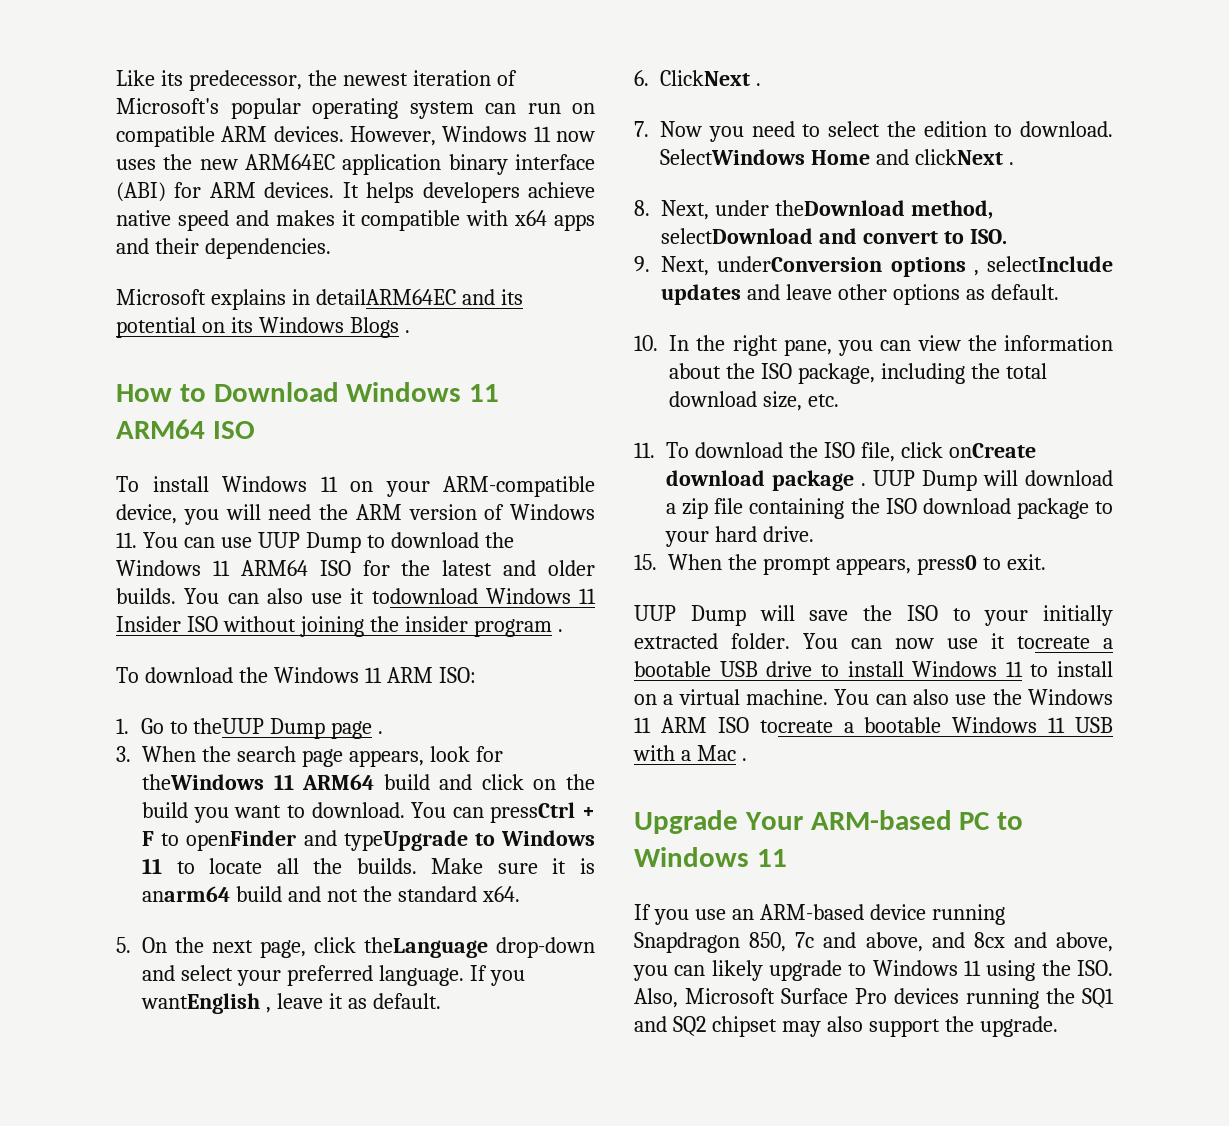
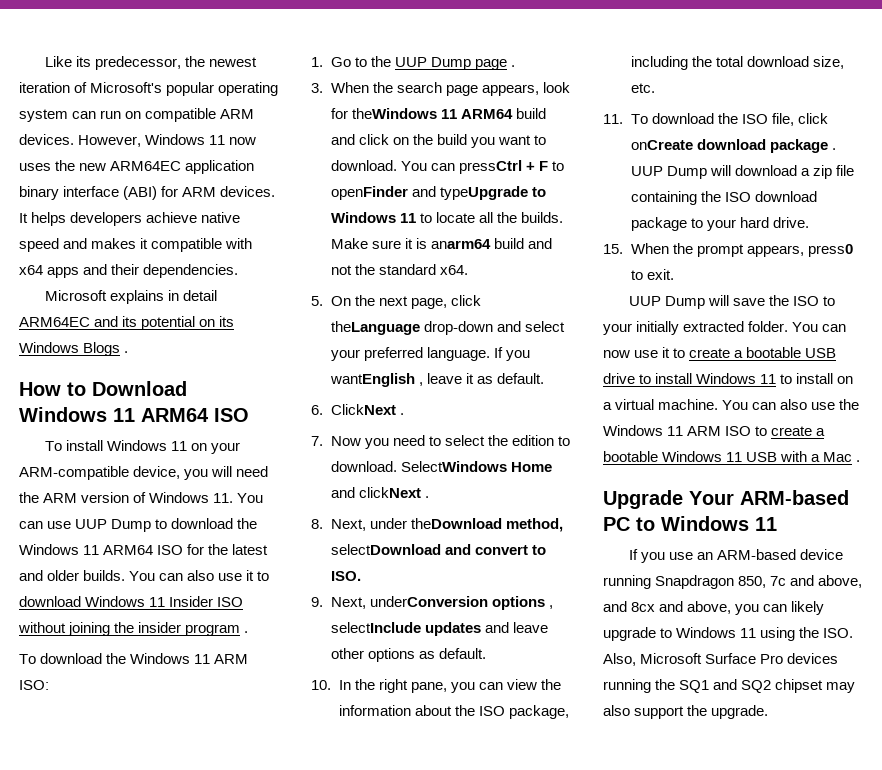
- Microsoft explains in detailARM64EC and its potential on its Windows Blogs .
+ Microsoft explains in detail ARM64EC and its potential on its Windows Blogs .
- You can also use it todownload Windows 11 Insider ISO without joining the insider program .
+ You can also use it to download Windows 11 Insider ISO without joining the insider program .
- 1. Go to theUUP Dump page .
+ 1. Go to the UUP Dump page .
- You can now use it tocreate a bootable USB drive to install Windows 11 to install on a virtual machine.
+ You can now use it to create a bootable USB drive to install Windows 11 to install on a virtual machine.
- You can also use the Windows 11 ARM ISO tocreate a bootable Windows 11 USB with a Mac .
+ You can also use the Windows 11 ARM ISO to create a bootable Windows 11 USB with a Mac .

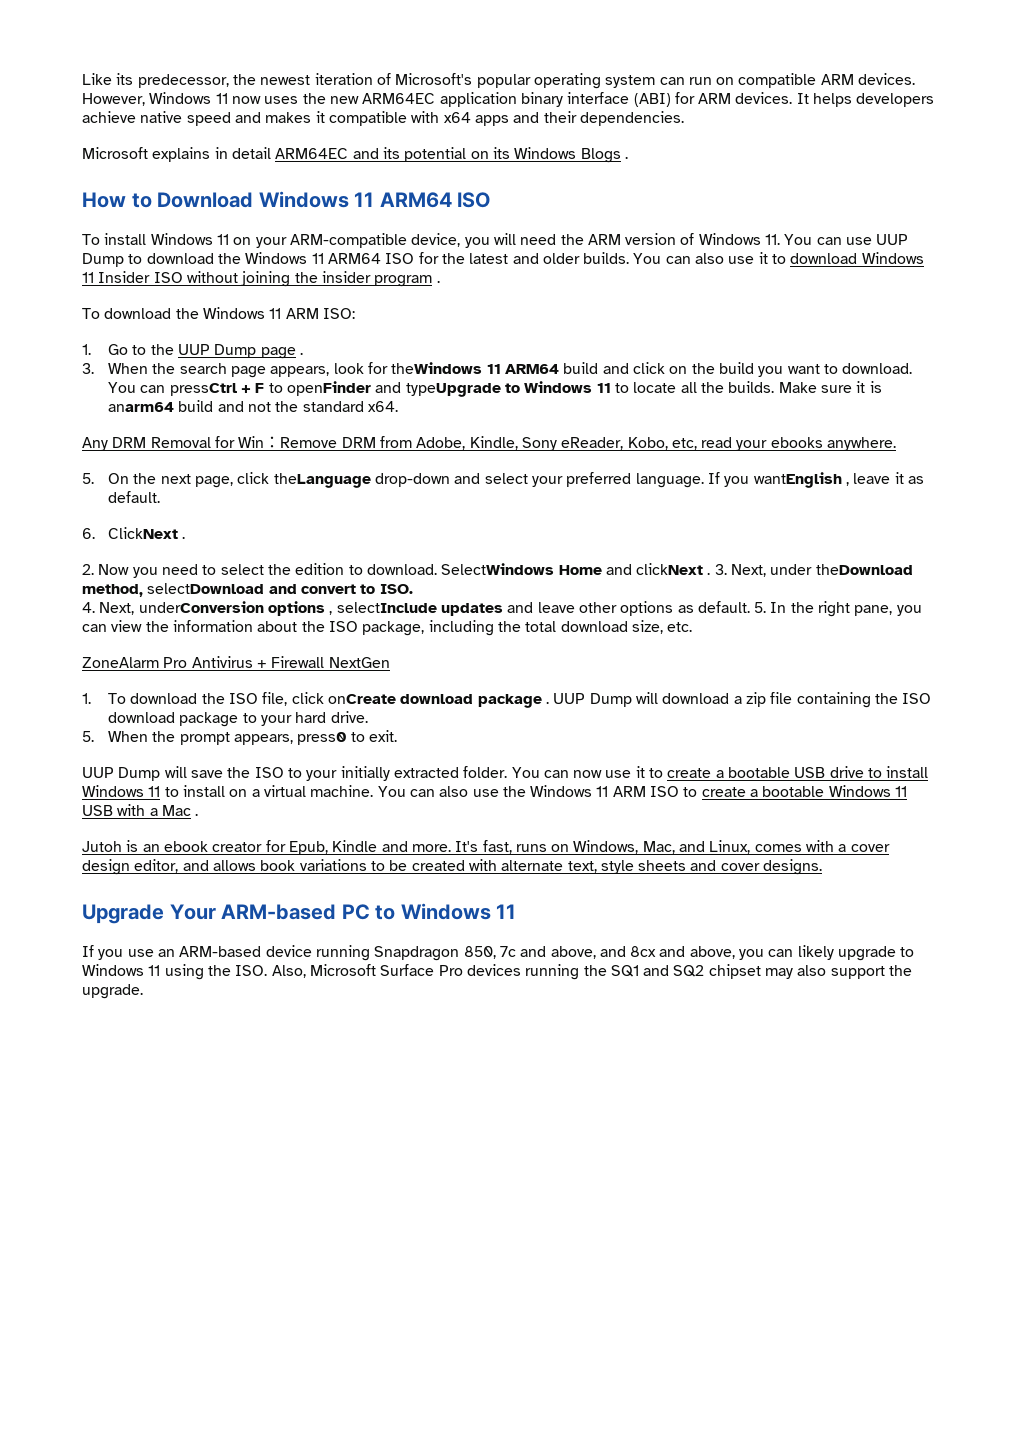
+ Any DRM Removal for Win：Remove DRM from Adobe, Kindle, Sony eReader, Kobo, etc, read your ebooks anywhere.
- 7. Now you need to select the edition to download.
+ 2. Now you need to select the edition to download.
- SelectWindows Home and clickNext .
- 8. Next, under theDownload method, selectDownload and convert to ISO.
+ SelectWindows Home and clickNext . 3. Next, under theDownload method, selectDownload and convert to ISO.
- 9. Next, underConversion options , selectInclude updates and leave other options as default.
- 10. In the right pane, you can view the information about the ISO package, including the total download size, etc.
+ 4. Next, underConversion options , selectInclude updates and leave other options as default. 5. In the right pane, you can view the information about the ISO package, including the total download size, etc.
- 11. To download the ISO file, click onCreate download package .
+ ZoneAlarm Pro Antivirus + Firewall NextGen
+ 1. To download the ISO file, click onCreate download package .
- 15. When the prompt appears, press0 to exit.
+ 5. When the prompt appears, press0 to exit.
+ Jutoh is an ebook creator for Epub, Kindle and more. It's fast, runs on Windows, Mac, and Linux, comes with a cover design editor, and allows book variations to be created with alternate text, style sheets and cover designs.

